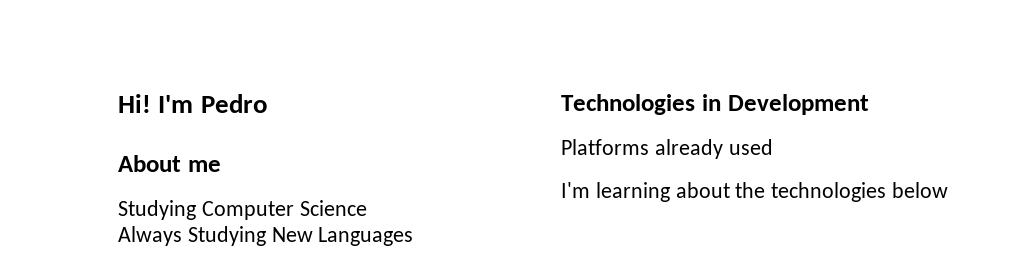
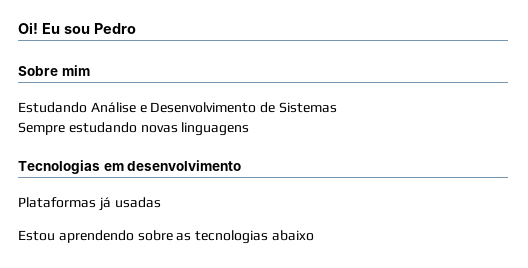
- Hi! I'm Pedro
- About me
- Studying Computer Science
- Always Studying New Languages
- Technologies in Development
- Platforms already used
- I'm learning about the technologies below
+ Oi! Eu sou Pedro
+ Sobre mim
+ Estudando Análise e Desenvolvimento de Sistemas
+ Sempre estudando novas linguagens
+ Tecnologias em desenvolvimento
+ Plataformas já usadas
+ Estou aprendendo sobre as tecnologias abaixo

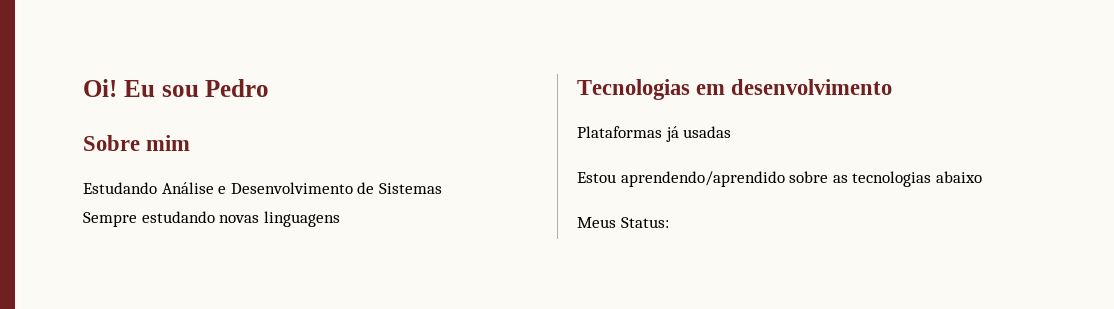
- Estou aprendendo sobre as tecnologias abaixo
+ Estou aprendendo/aprendido sobre as tecnologias abaixo
+ Meus Status:

